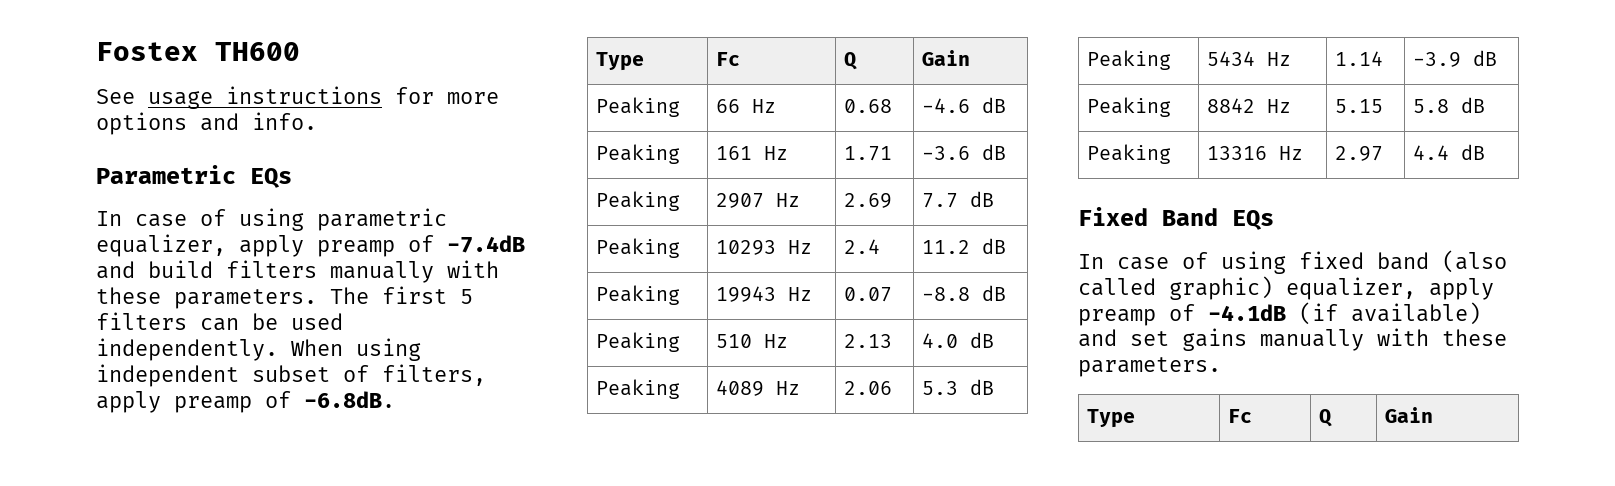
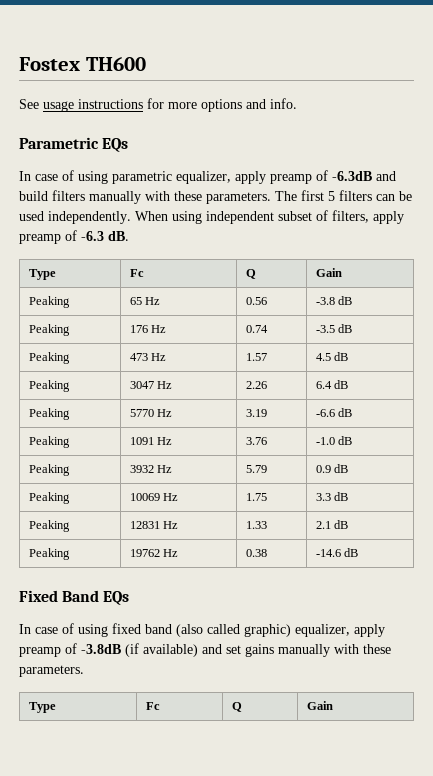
- In case of using parametric equalizer, apply preamp of -7.4dB and build filters manually with these parameters.
+ In case of using parametric equalizer, apply preamp of -6.3dB and build filters manually with these parameters.
- When using independent subset of filters, apply preamp of -6.8dB.
+ When using independent subset of filters, apply preamp of -6.3 dB.
- Peaking | 66 Hz | 0.68 | -4.6 dB
- Peaking | 161 Hz | 1.71 | -3.6 dB
- Peaking | 2907 Hz | 2.69 | 7.7 dB
- Peaking | 10293 Hz | 2.4 | 11.2 dB
- Peaking | 19943 Hz | 0.07 | -8.8 dB
- Peaking | 510 Hz | 2.13 | 4.0 dB
- Peaking | 4089 Hz | 2.06 | 5.3 dB
- Peaking | 5434 Hz | 1.14 | -3.9 dB
- Peaking | 8842 Hz | 5.15 | 5.8 dB
- Peaking | 13316 Hz | 2.97 | 4.4 dB
+ Peaking | 65 Hz | 0.56 | -3.8 dB
+ Peaking | 176 Hz | 0.74 | -3.5 dB
+ Peaking | 473 Hz | 1.57 | 4.5 dB
+ Peaking | 3047 Hz | 2.26 | 6.4 dB
+ Peaking | 5770 Hz | 3.19 | -6.6 dB
+ Peaking | 1091 Hz | 3.76 | -1.0 dB
+ Peaking | 3932 Hz | 5.79 | 0.9 dB
+ Peaking | 10069 Hz | 1.75 | 3.3 dB
+ Peaking | 12831 Hz | 1.33 | 2.1 dB
+ Peaking | 19762 Hz | 0.38 | -14.6 dB
- In case of using fixed band (also called graphic) equalizer, apply preamp of -4.1dB (if available) and set gains manually with these parameters.
+ In case of using fixed band (also called graphic) equalizer, apply preamp of -3.8dB (if available) and set gains manually with these parameters.

